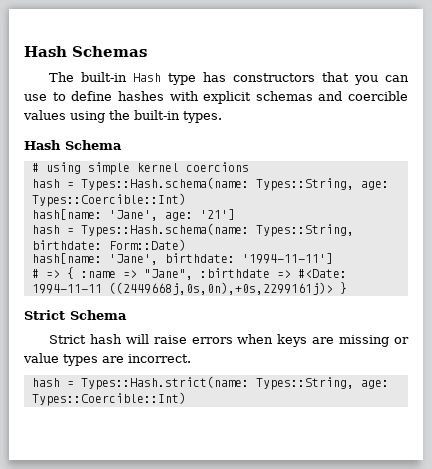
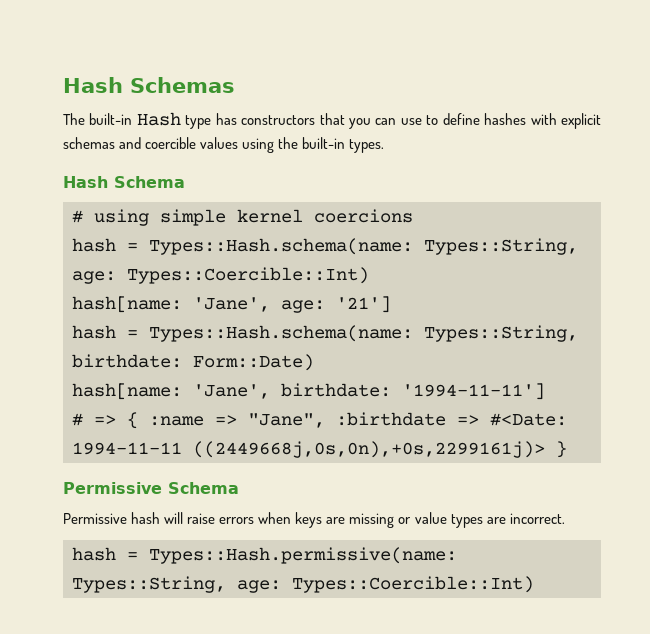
- Strict Schema
- Strict hash will raise errors when keys are missing or value types are incorrect.
+ Permissive Schema
+ Permissive hash will raise errors when keys are missing or value types are incorrect.
- hash = Types::Hash.strict(name: Types::String, age: Types::Coercible::Int)
+ hash = Types::Hash.permissive(name: Types::String, age: Types::Coercible::Int)

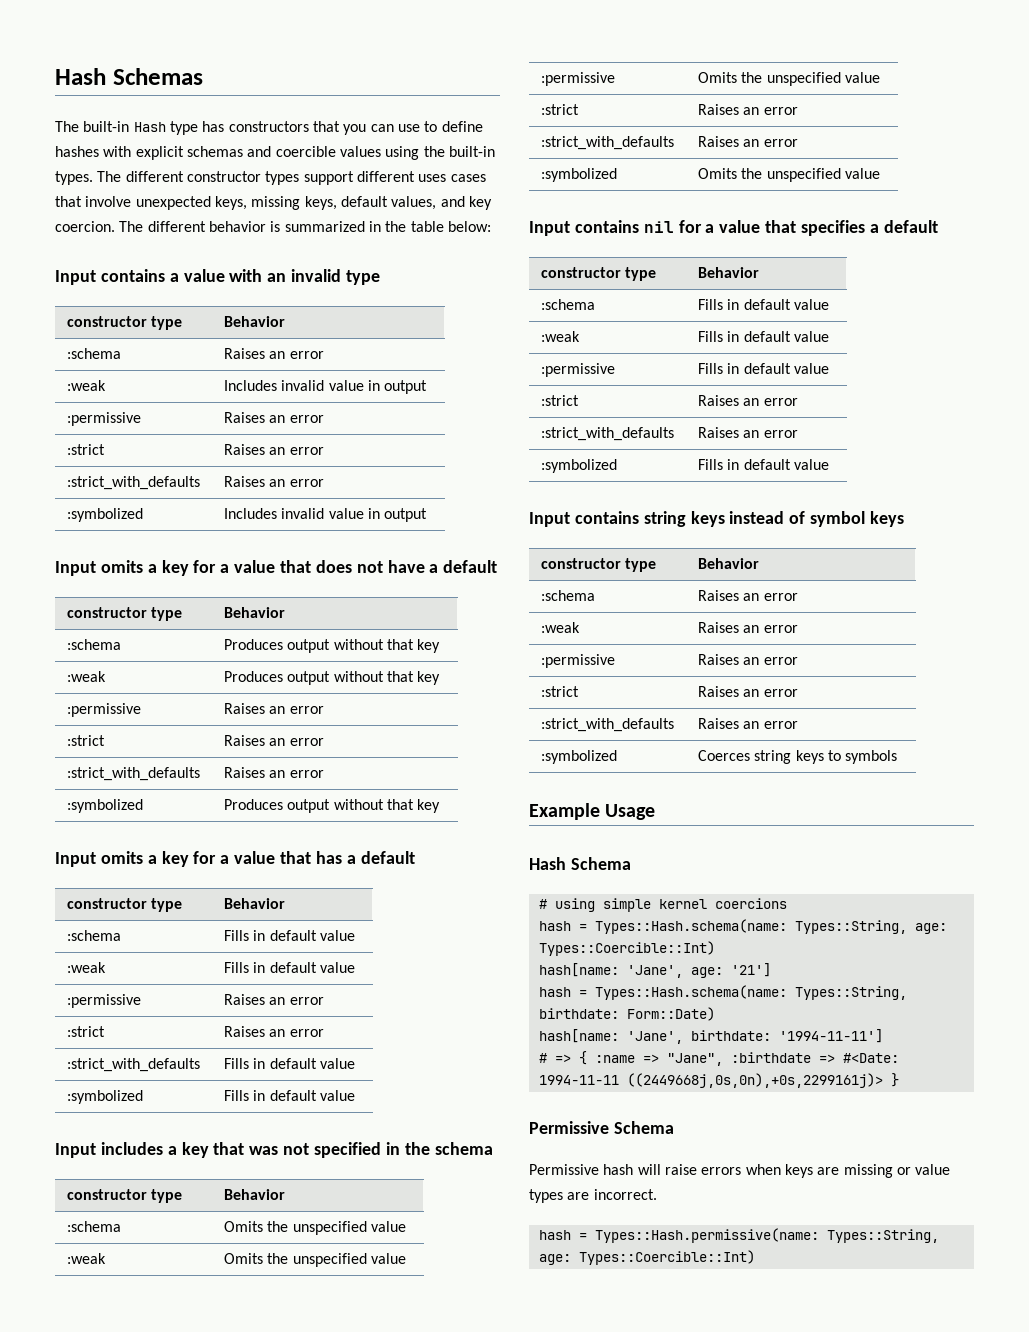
+ The different constructor types support different uses cases that involve unexpected keys, missing keys, default values, and key coercion. The different behavior is summarized in the table below:
+ Input contains a value with an invalid type
+ constructor type | Behavior
+ :schema | Raises an error
+ :weak | Includes invalid value in output
+ :permissive | Raises an error
+ :strict | Raises an error
+ :strict_with_defaults | Raises an error
+ :symbolized | Includes invalid value in output
+ Input omits a key for a value that does not have a default
+ constructor type | Behavior
+ :schema | Produces output without that key
+ :weak | Produces output without that key
+ :permissive | Raises an error
+ :strict | Raises an error
+ :strict_with_defaults | Raises an error
+ :symbolized | Produces output without that key
+ Input omits a key for a value that has a default
+ constructor type | Behavior
+ :schema | Fills in default value
+ :weak | Fills in default value
+ :permissive | Raises an error
+ :strict | Raises an error
+ :strict_with_defaults | Fills in default value
+ :symbolized | Fills in default value
+ Input includes a key that was not specified in the schema
+ constructor type | Behavior
+ :schema | Omits the unspecified value
+ :weak | Omits the unspecified value
+ :permissive | Omits the unspecified value
+ :strict | Raises an error
+ :strict_with_defaults | Raises an error
+ :symbolized | Omits the unspecified value
+ Input contains nil for a value that specifies a default
+ constructor type | Behavior
+ :schema | Fills in default value
+ :weak | Fills in default value
+ :permissive | Fills in default value
+ :strict | Raises an error
+ :strict_with_defaults | Raises an error
+ :symbolized | Fills in default value
+ Input contains string keys instead of symbol keys
+ constructor type | Behavior
+ :schema | Raises an error
+ :weak | Raises an error
+ :permissive | Raises an error
+ :strict | Raises an error
+ :strict_with_defaults | Raises an error
+ :symbolized | Coerces string keys to symbols
+ Example Usage

